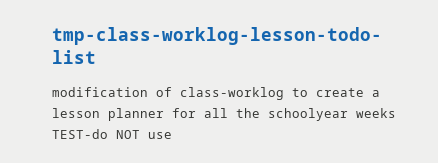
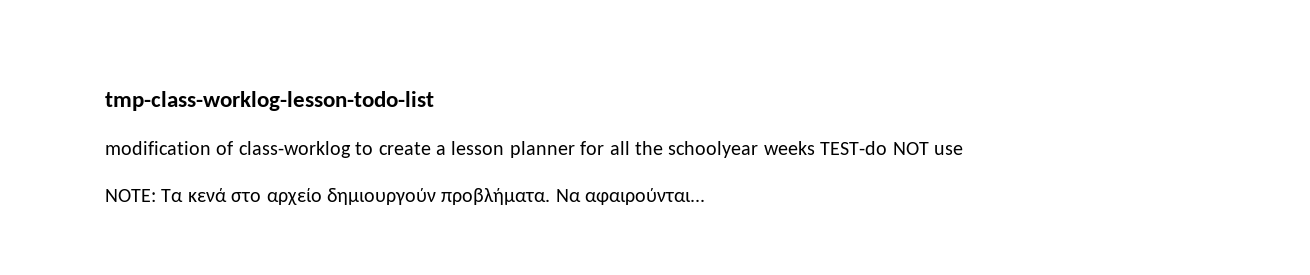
+ NOTE: Τα κενά στο αρχείο δημιουργούν προβλήματα. Να αφαιρούνται...

